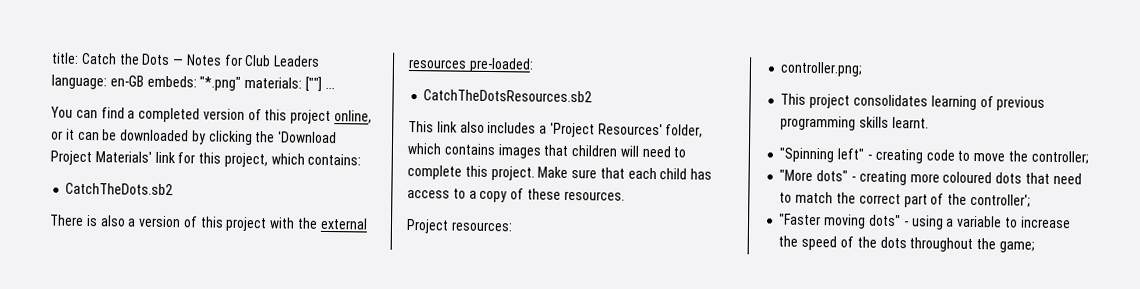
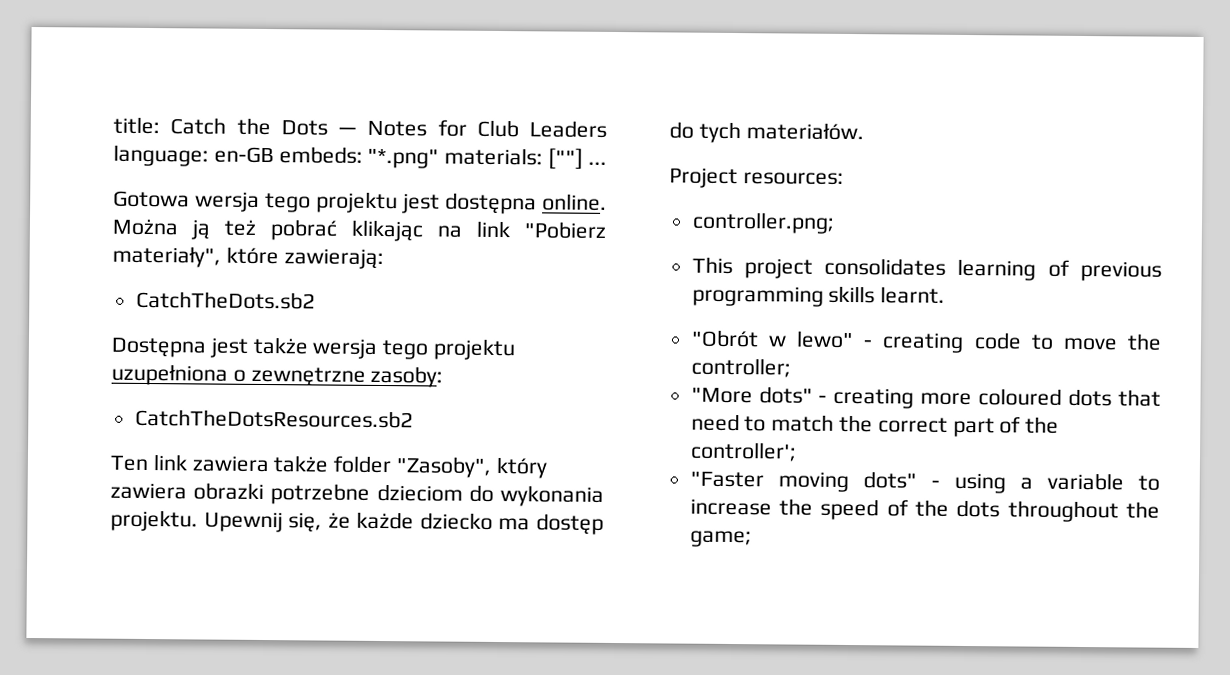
- You can find a completed version of this project online, or it can be downloaded by clicking the 'Download Project Materials' link for this project, which contains:
+ Gotowa wersja tego projektu jest dostępna online. Można ją też pobrać klikając na link "Pobierz materiały", które zawierają:
  CatchTheDots.sb2
- There is also a version of this project with the external resources pre-loaded:
+ Dostępna jest także wersja tego projektu uzupełniona o zewnętrzne zasoby:
  CatchTheDotsResources.sb2
- This link also includes a 'Project Resources' folder, which contains images that children will need to complete this project. Make sure that each child has access to a copy of these resources.
+ Ten link zawiera także folder "Zasoby", który zawiera obrazki potrzebne dzieciom do wykonania projektu. Upewnij się, że każde dziecko ma dostęp do tych materiałów.
- "Spinning left" - creating code to move the controller;
+ "Obrót w lewo" - creating code to move the controller;

